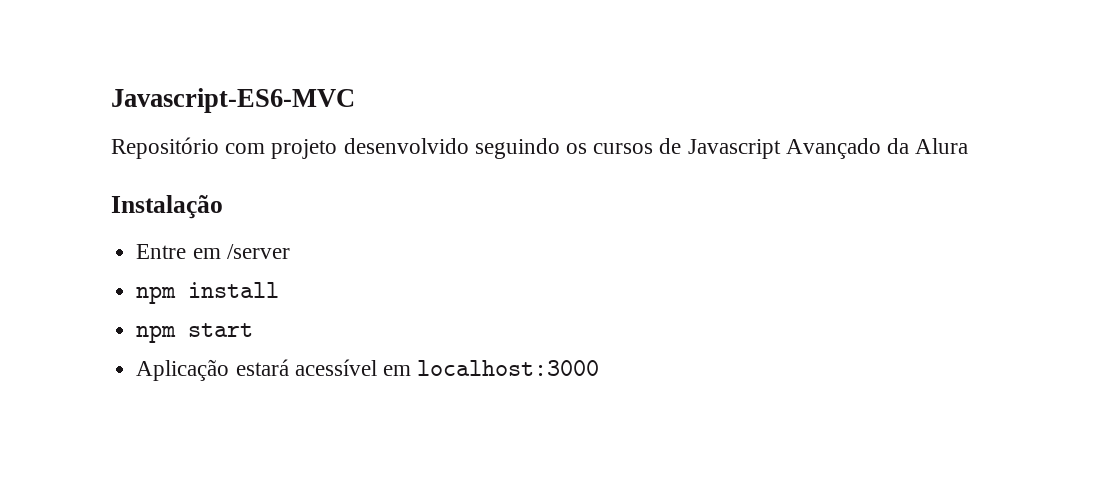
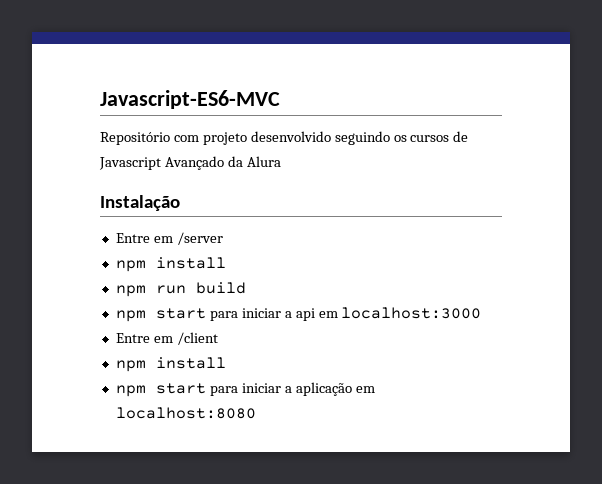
- npm start
- Aplicação estará acessível em localhost:3000
+ npm run build
+ npm start para iniciar a api em localhost:3000
+ Entre em /client
+ npm install
+ npm start para iniciar a aplicação em localhost:8080

